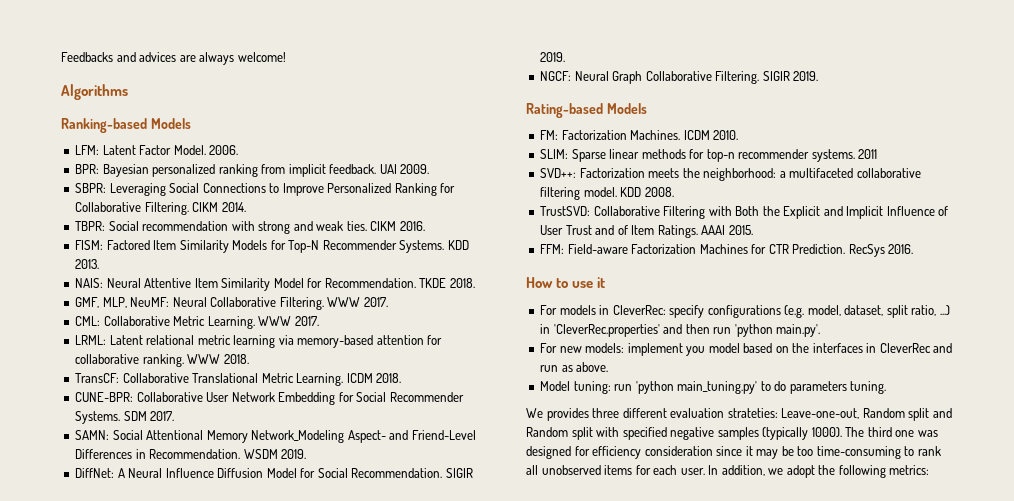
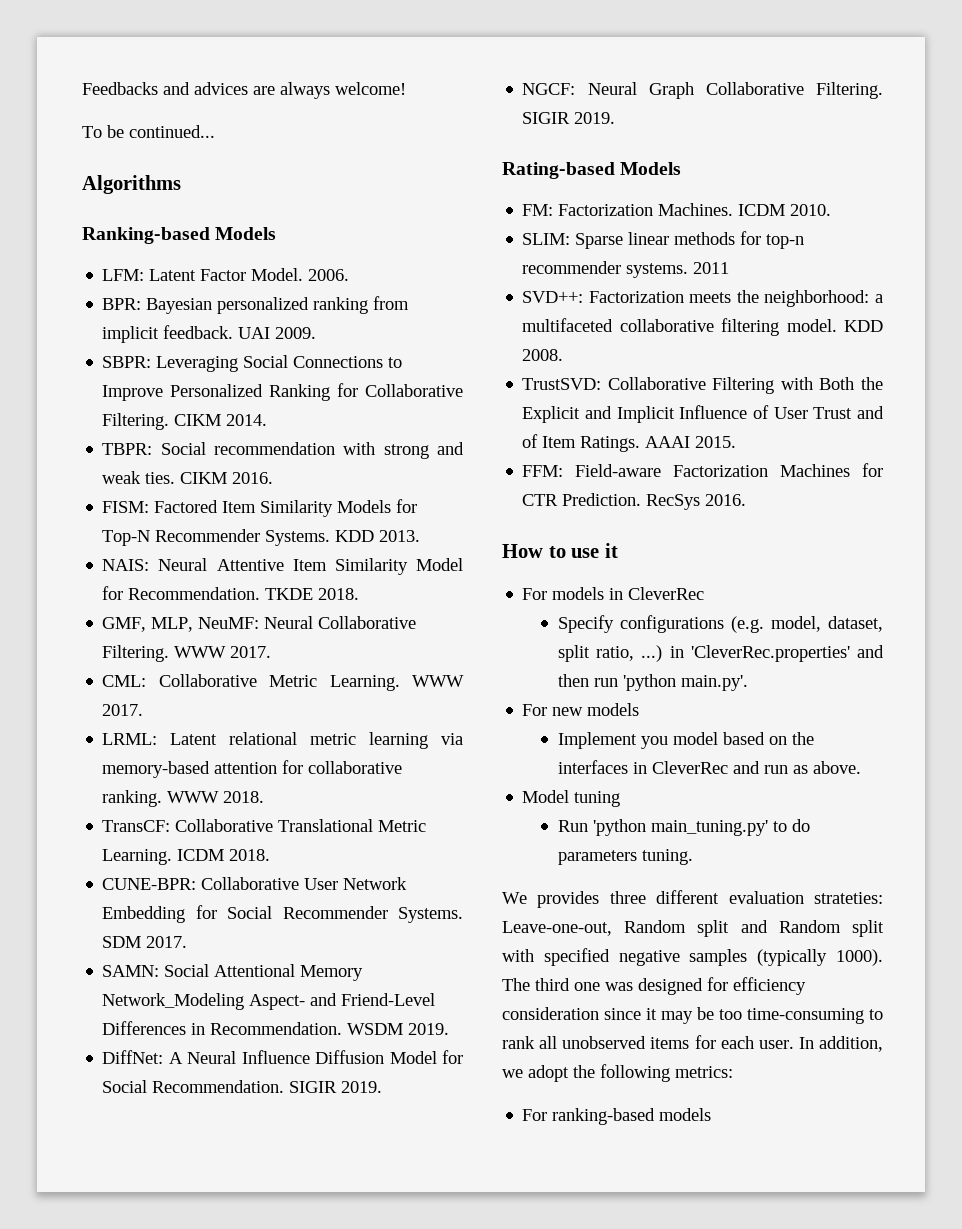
+ To be continued...
- For models in CleverRec: specify configurations (e.g. model, dataset, split ratio, ...) in 'CleverRec.properties' and then run 'python main.py'.
+ For models in CleverRec
+ Specify configurations (e.g. model, dataset, split ratio, ...) in 'CleverRec.properties' and then run 'python main.py'.
- For new models: implement you model based on the interfaces in CleverRec and run as above.
+ For new models
+ Implement you model based on the interfaces in CleverRec and run as above.
- Model tuning: run 'python main_tuning.py' to do parameters tuning.
+ Model tuning
+ Run 'python main_tuning.py' to do parameters tuning.
+ For ranking-based models

